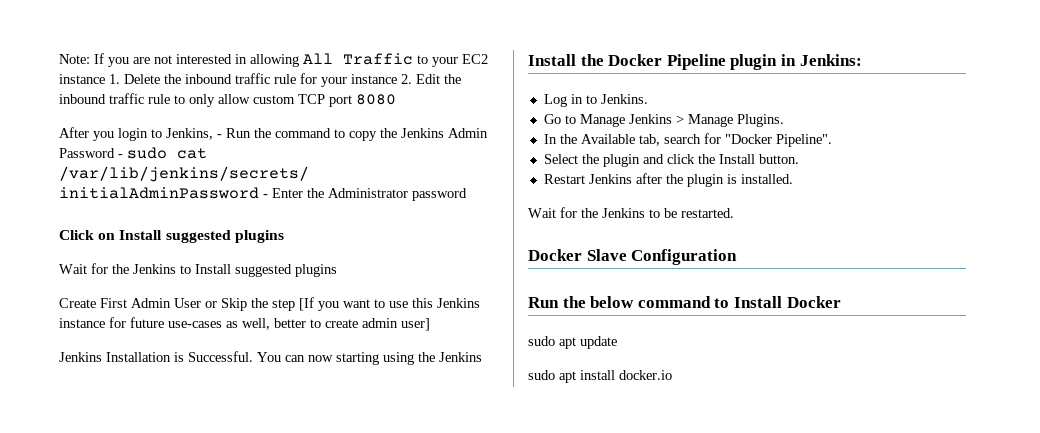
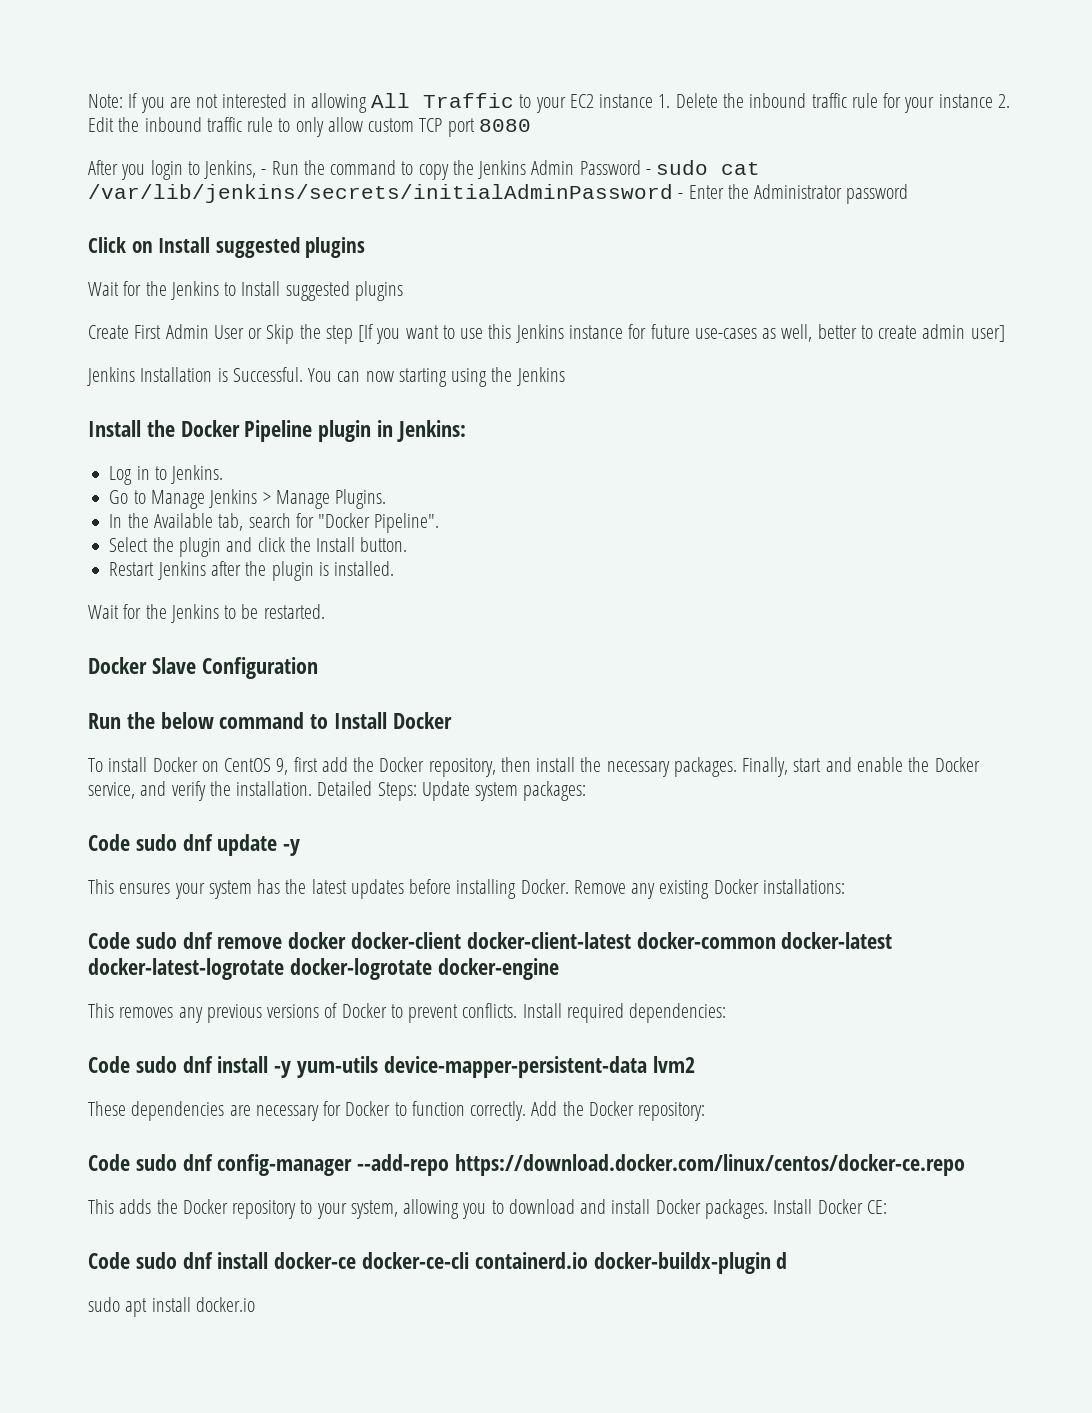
- sudo apt update
+ To install Docker on CentOS 9, first add the Docker repository, then install the necessary packages. Finally, start and enable the Docker service, and verify the installation. Detailed Steps: Update system packages:
+ Code sudo dnf update -y
+ This ensures your system has the latest updates before installing Docker. Remove any existing Docker installations:
+ Code sudo dnf remove docker docker-client docker-client-latest docker-common docker-latest docker-latest-logrotate docker-logrotate docker-engine
+ This removes any previous versions of Docker to prevent conflicts. Install required dependencies:
+ Code sudo dnf install -y yum-utils device-mapper-persistent-data lvm2
+ These dependencies are necessary for Docker to function correctly. Add the Docker repository:
+ Code sudo dnf config-manager --add-repo https://download.docker.com/linux/centos/docker-ce.repo
+ This adds the Docker repository to your system, allowing you to download and install Docker packages. Install Docker CE:
+ Code sudo dnf install docker-ce docker-ce-cli containerd.io docker-buildx-plugin d

